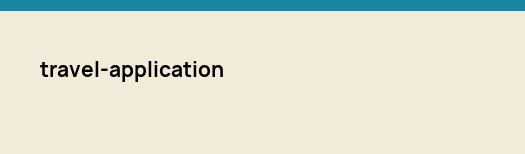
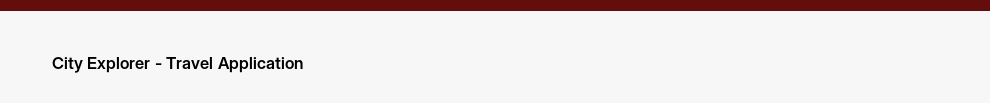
- travel-application
+ City Explorer - Travel Application

